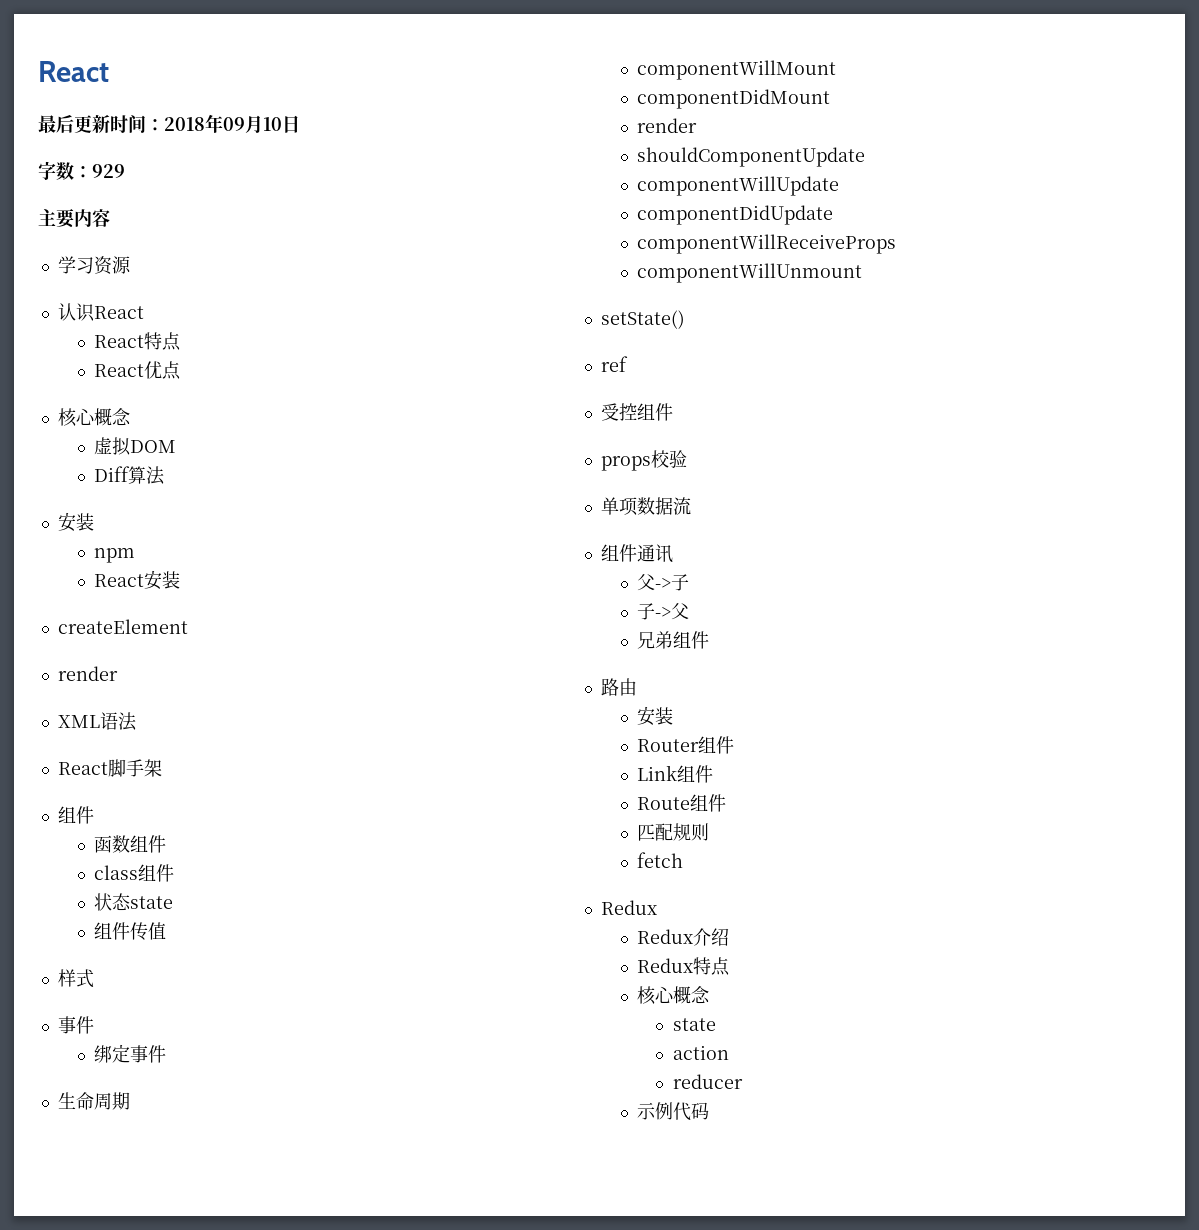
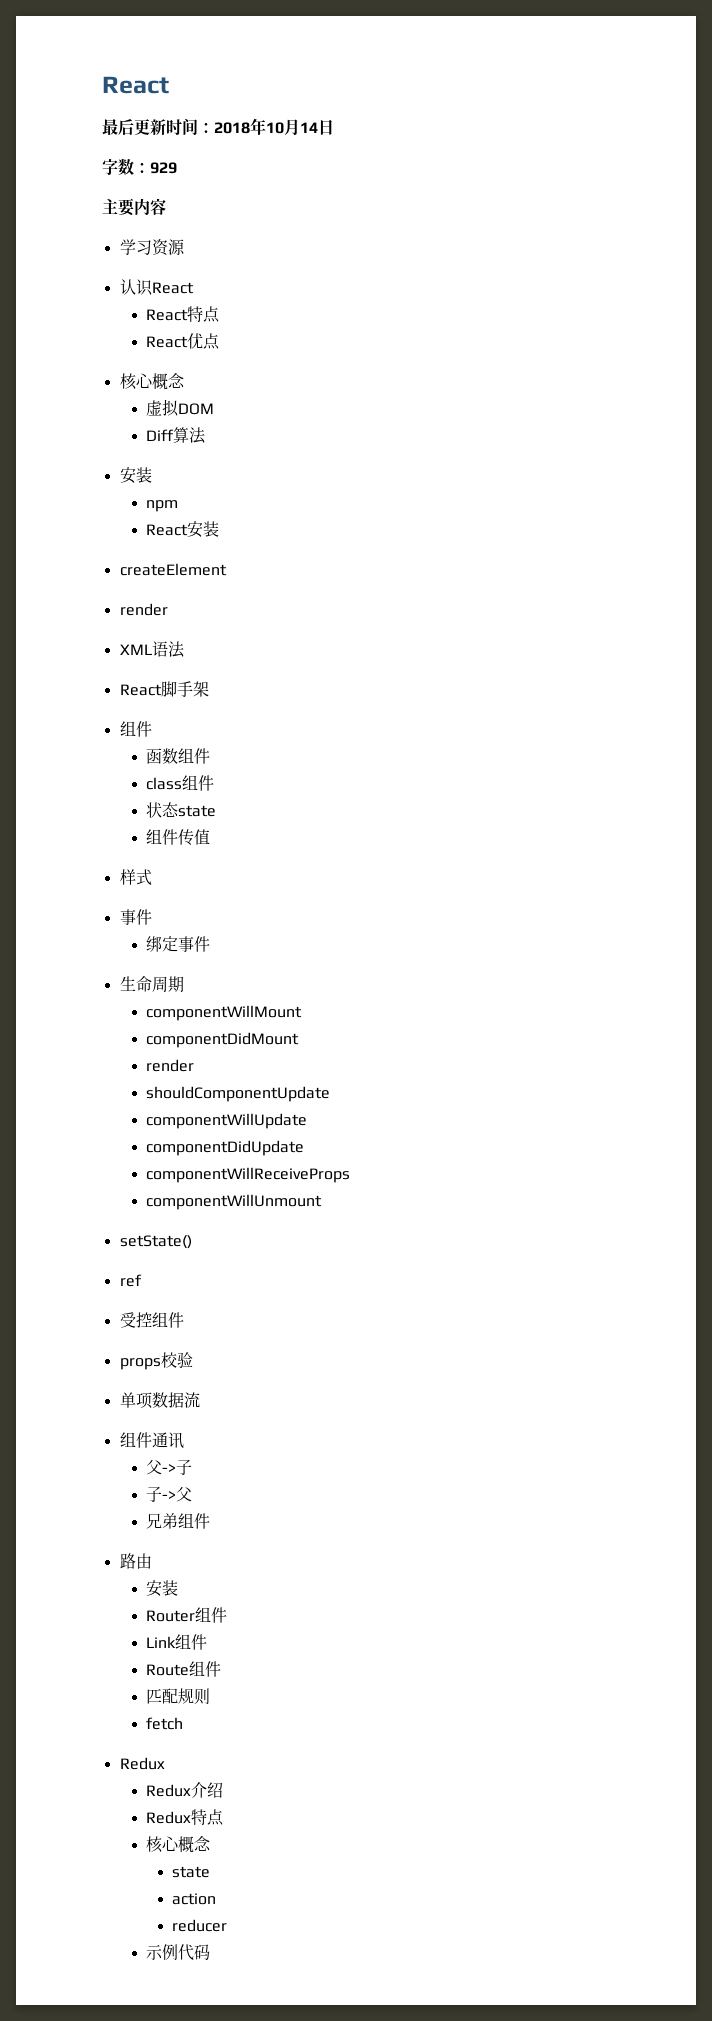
- 最后更新时间：2018年09月10日
+ 最后更新时间：2018年10月14日

